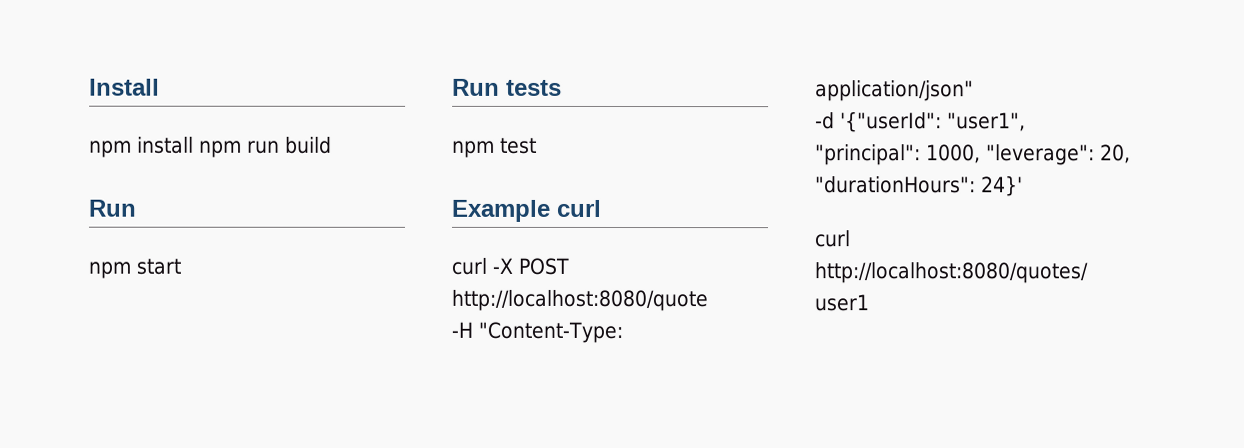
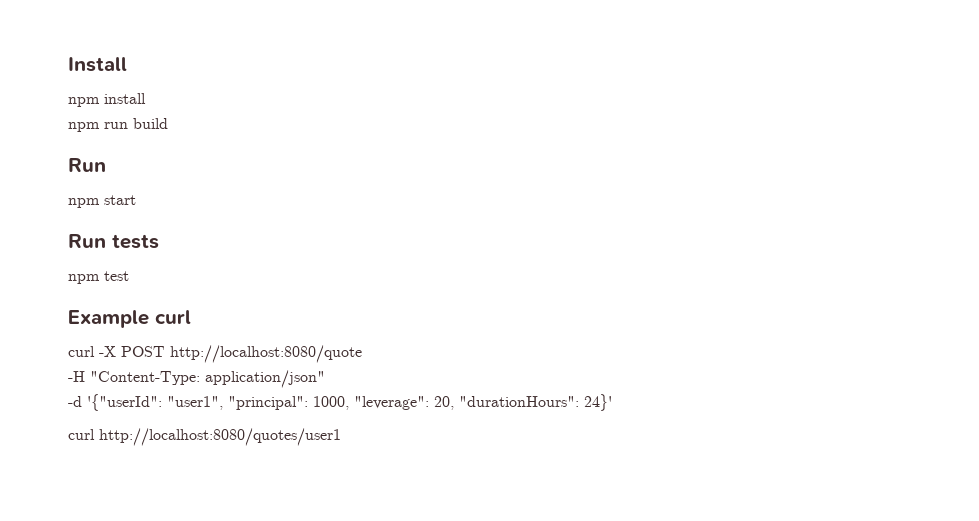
- npm install npm run build
+ npm install
+ npm run build

